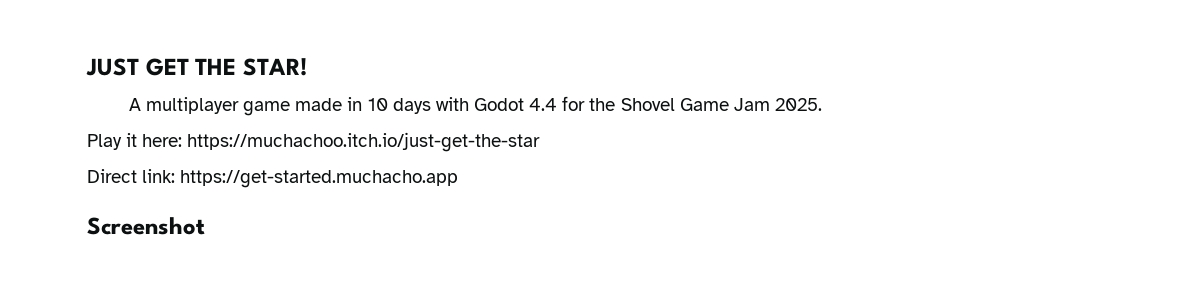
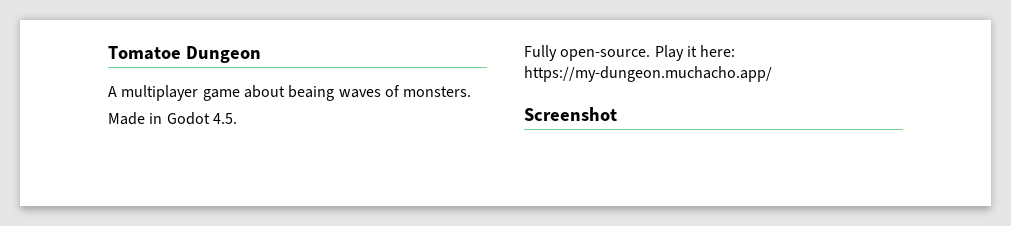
- JUST GET THE STAR!
+ Tomatoe Dungeon
- A multiplayer game made in 10 days with Godot 4.4 for the Shovel Game Jam 2025.
- Play it here: https://muchachoo.itch.io/just-get-the-star
- Direct link: https://get-started.muchacho.app
+ A multiplayer game about beaing waves of monsters.
+ Made in Godot 4.5.
+ Fully open-source. Play it here: https://my-dungeon.muchacho.app/

